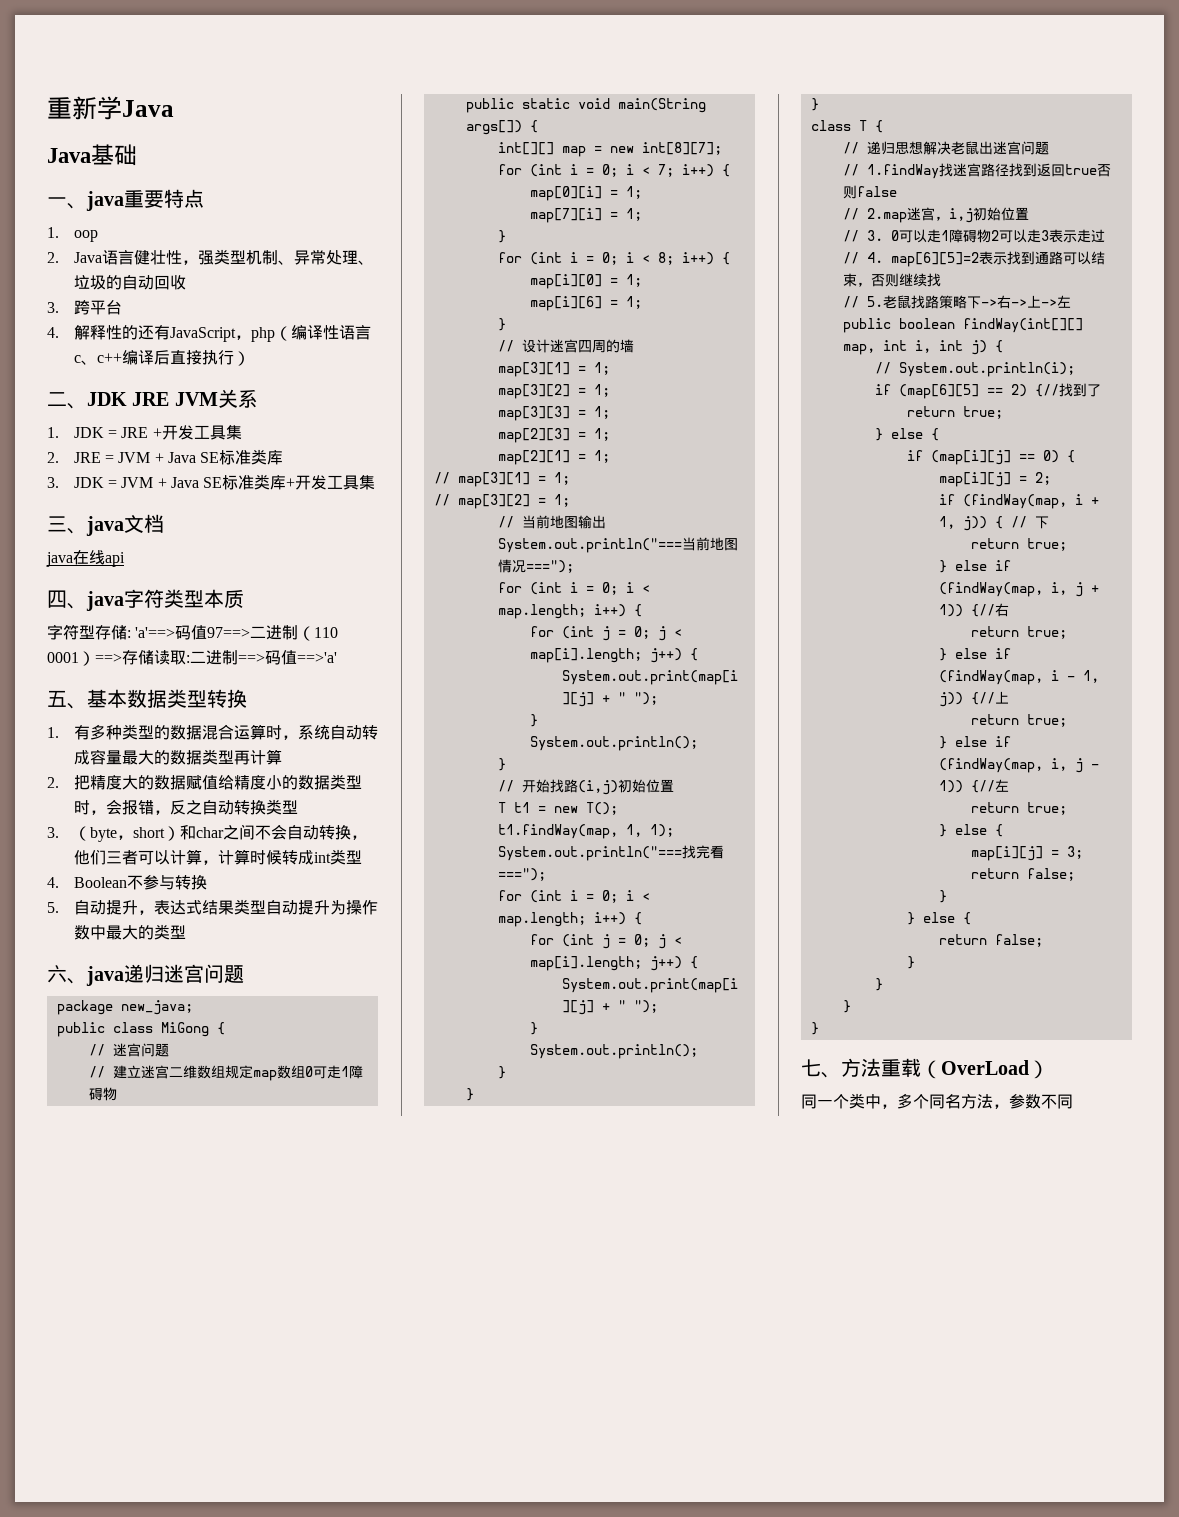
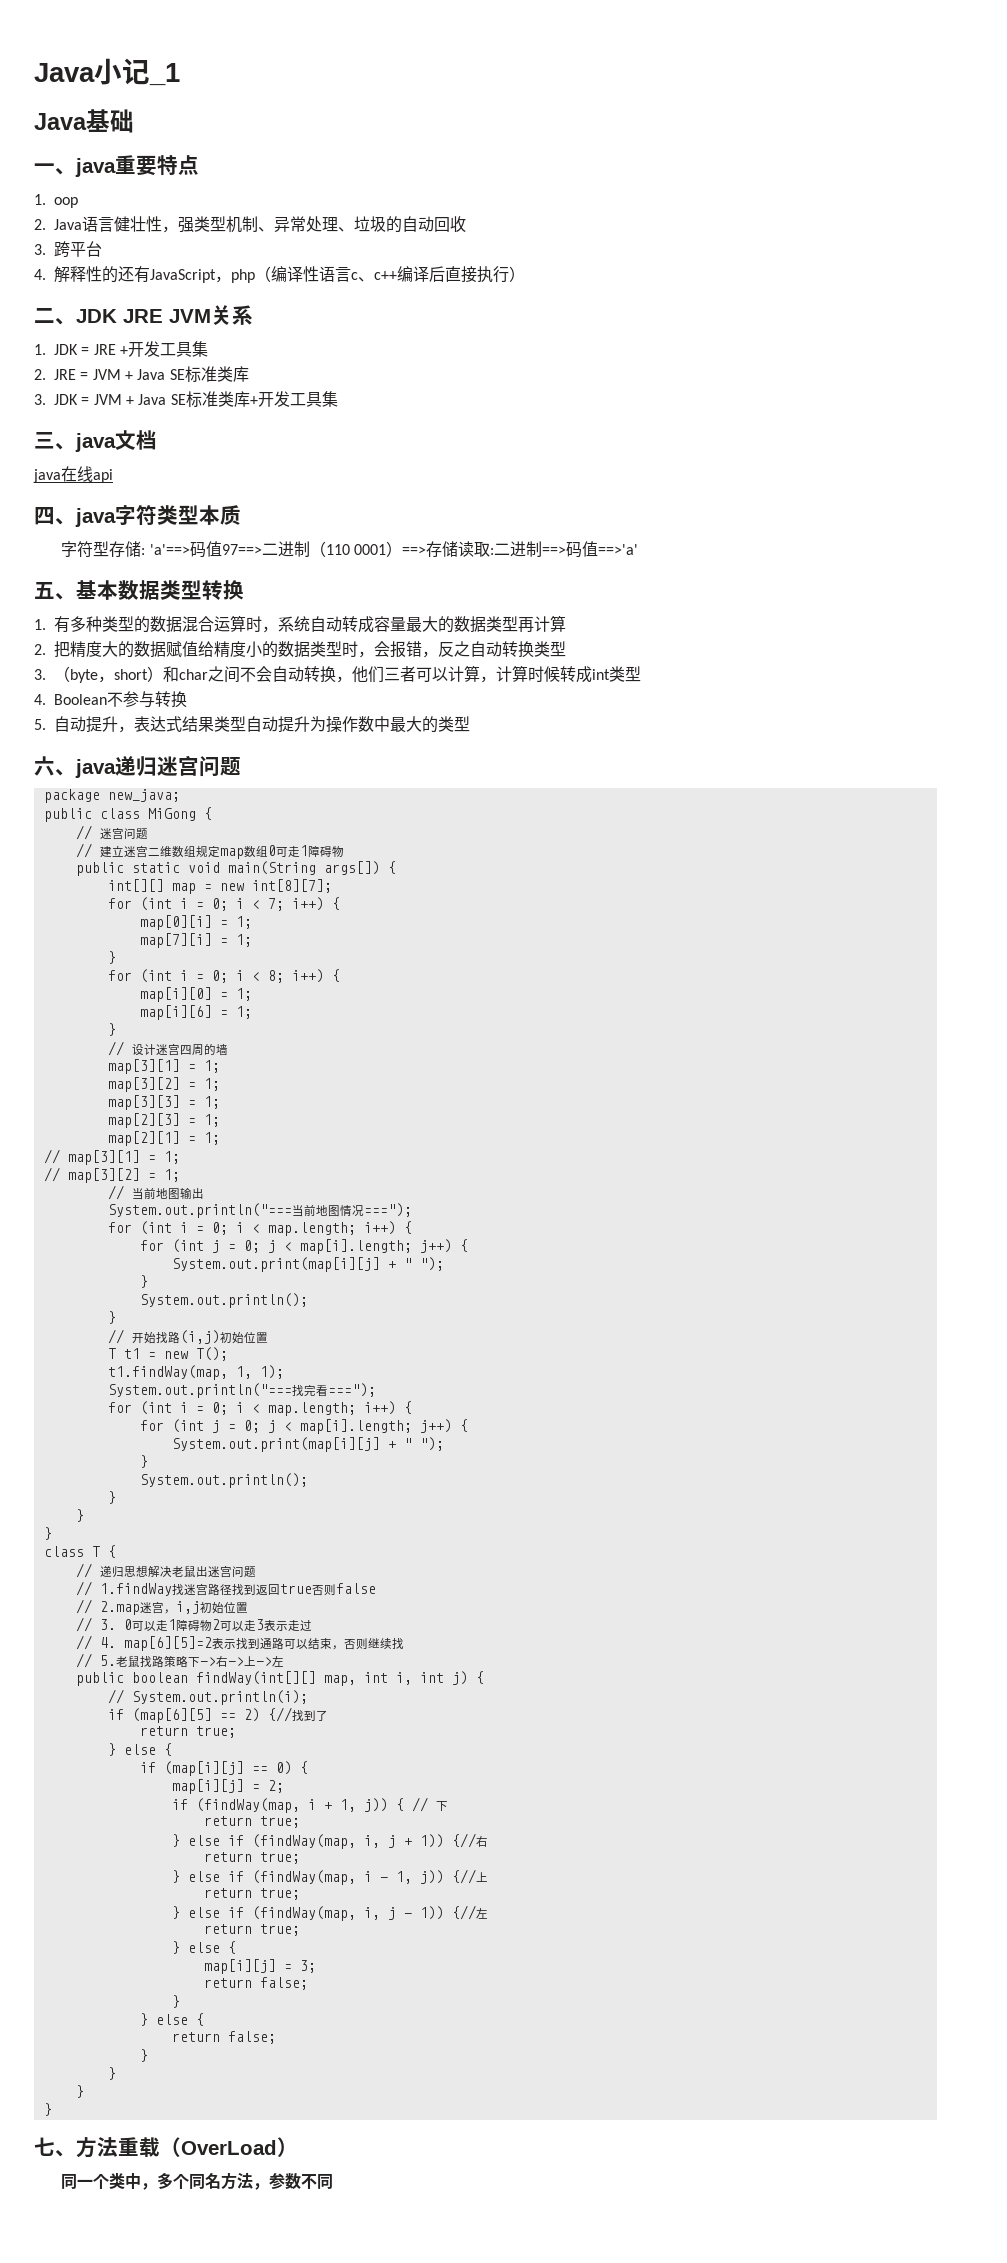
- 重新学Java
+ Java小记_1

